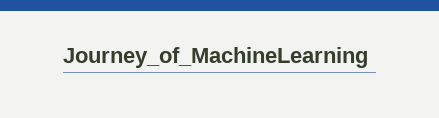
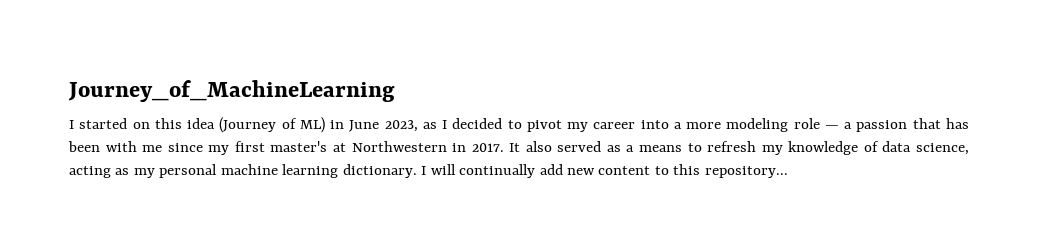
+ I started on this idea (Journey of ML) in June 2023, as I decided to pivot my career into a more modeling role — a passion that has been with me since my first master's at Northwestern in 2017. It also served as a means to refresh my knowledge of data science, acting as my personal machine learning dictionary. I will continually add new content to this repository...

